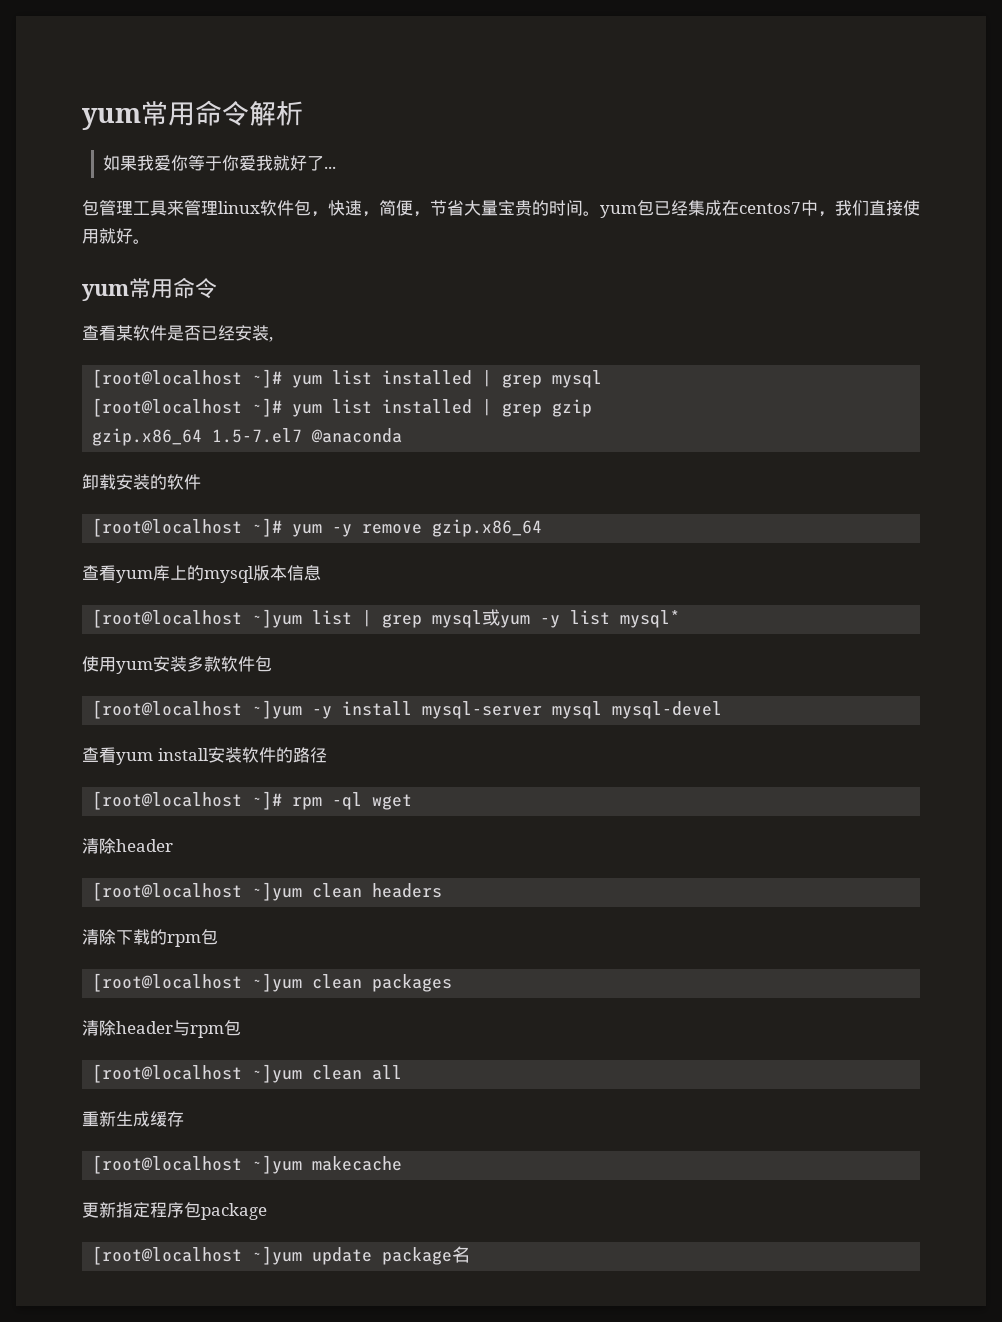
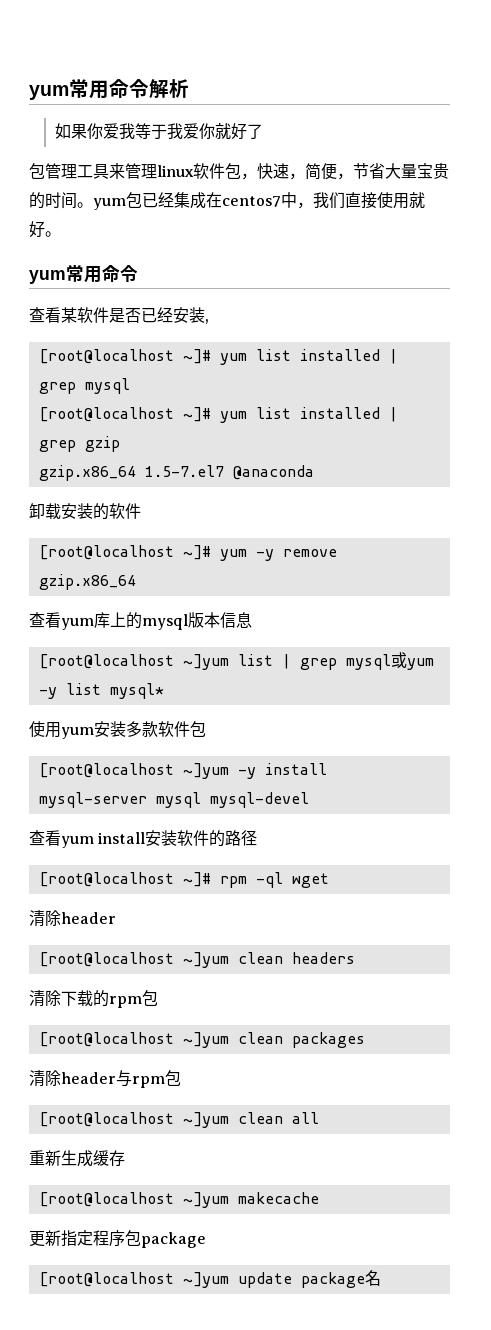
- 如果我爱你等于你爱我就好了...
+ 如果你爱我等于我爱你就好了

